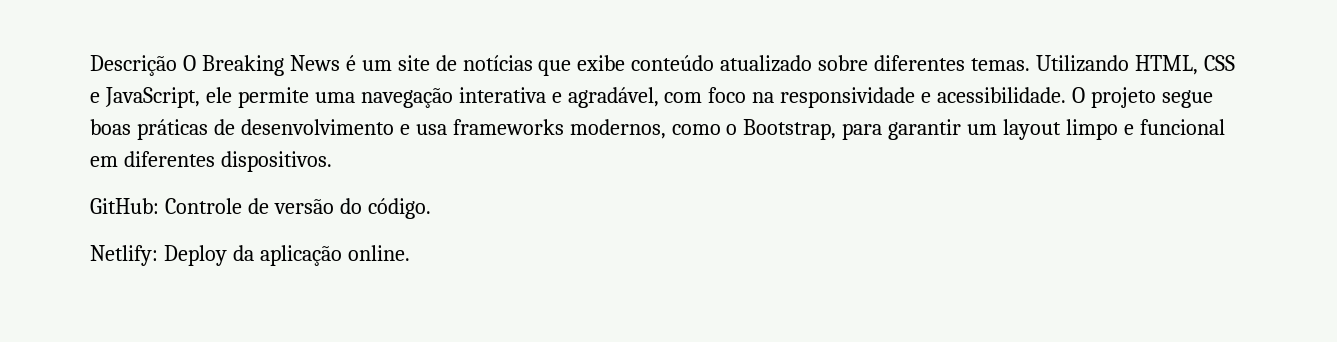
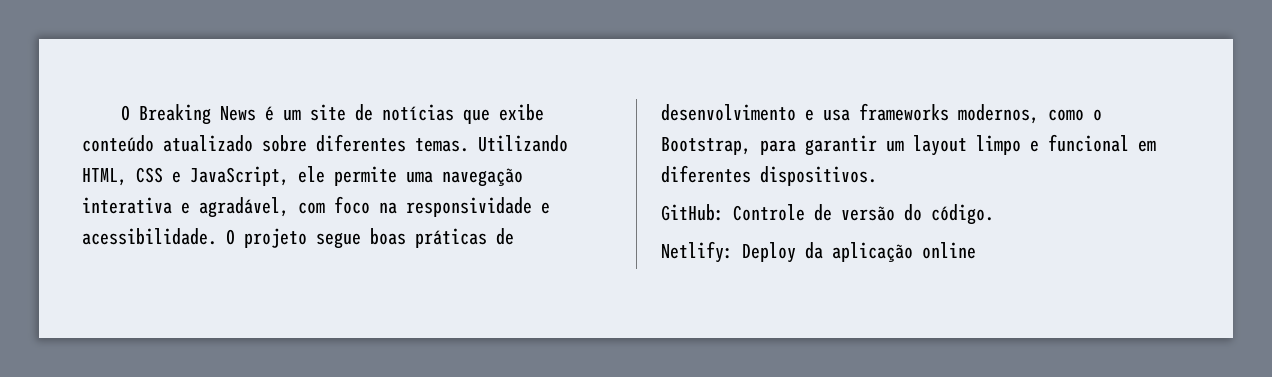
- Descrição O Breaking News é um site de notícias que exibe conteúdo atualizado sobre diferentes temas.
+ O Breaking News é um site de notícias que exibe conteúdo atualizado sobre diferentes temas.
- Netlify: Deploy da aplicação online.
+ Netlify: Deploy da aplicação online

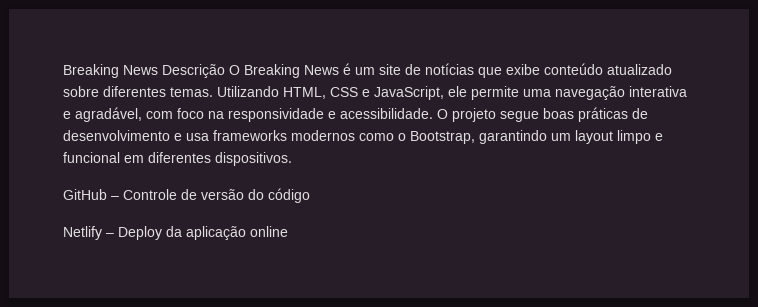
- O Breaking News é um site de notícias que exibe conteúdo atualizado sobre diferentes temas.
+ Breaking News Descrição O Breaking News é um site de notícias que exibe conteúdo atualizado sobre diferentes temas.
- O projeto segue boas práticas de desenvolvimento e usa frameworks modernos, como o Bootstrap, para garantir um layout limpo e funcional em diferentes dispositivos.
+ O projeto segue boas práticas de desenvolvimento e usa frameworks modernos como o Bootstrap, garantindo um layout limpo e funcional em diferentes dispositivos.
- GitHub: Controle de versão do código.
- Netlify: Deploy da aplicação online
+ GitHub – Controle de versão do código
+ Netlify – Deploy da aplicação online

